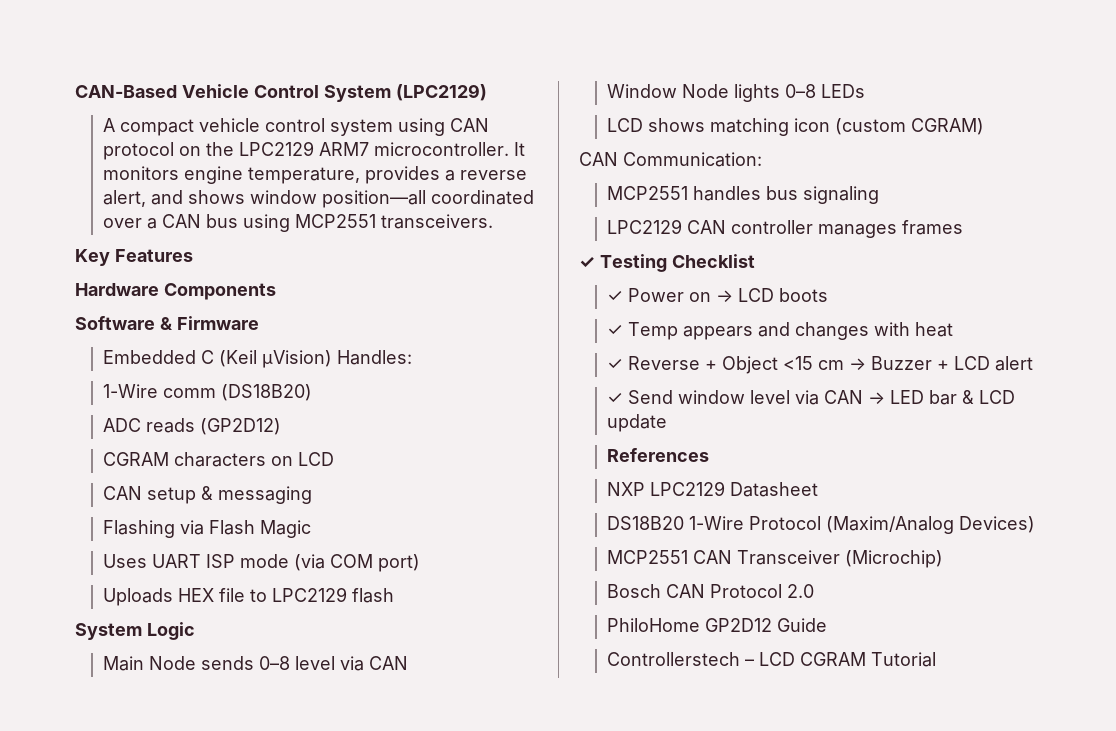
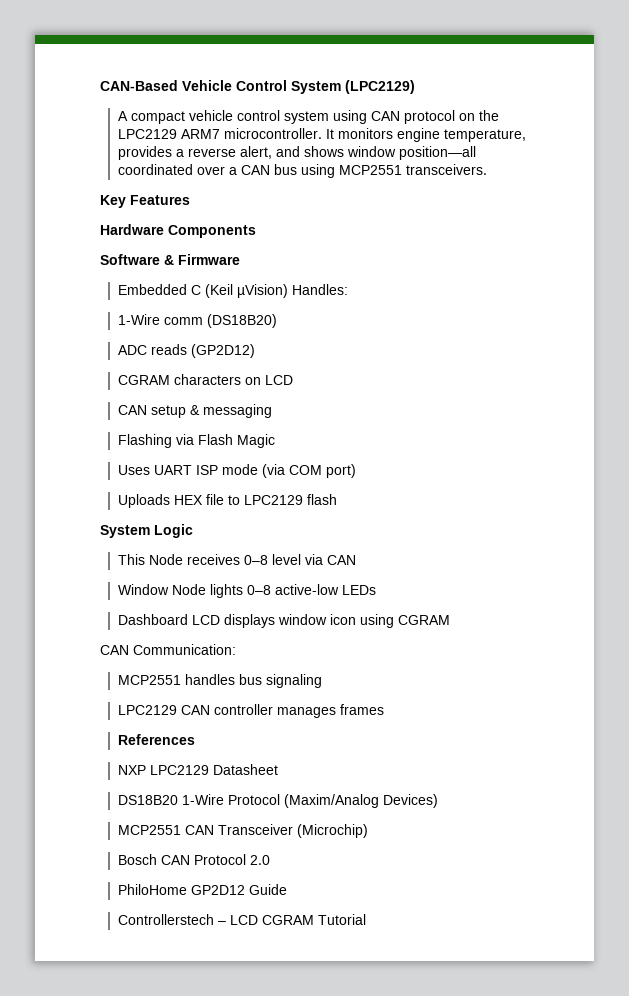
- Main Node sends 0–8 level via CAN
+ This Node receives 0–8 level via CAN
- Window Node lights 0–8 LEDs
+ Window Node lights 0–8 active-low LEDs
- LCD shows matching icon (custom CGRAM)
+ Dashboard LCD displays window icon using CGRAM
- ✓ Testing Checklist
- ✓ Power on → LCD boots
- ✓ Temp appears and changes with heat
- ✓ Reverse + Object <15 cm → Buzzer + LCD alert
- ✓ Send window level via CAN → LED bar & LCD update

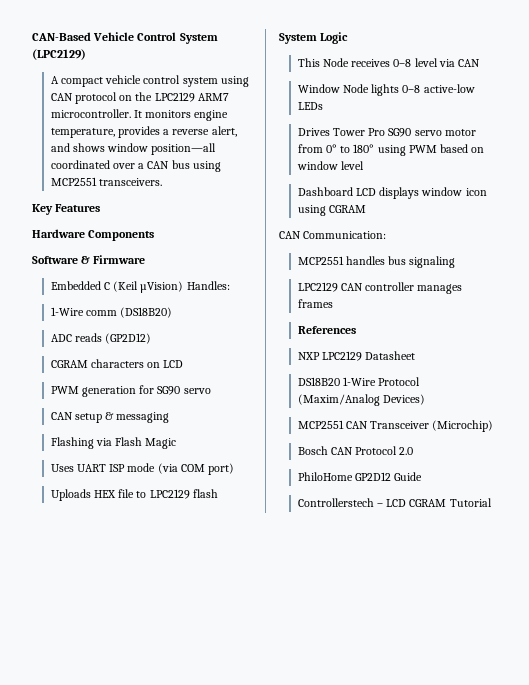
+ PWM generation for SG90 servo
+ Drives Tower Pro SG90 servo motor from 0° to 180° using PWM based on window level

